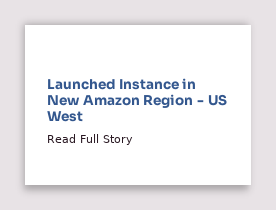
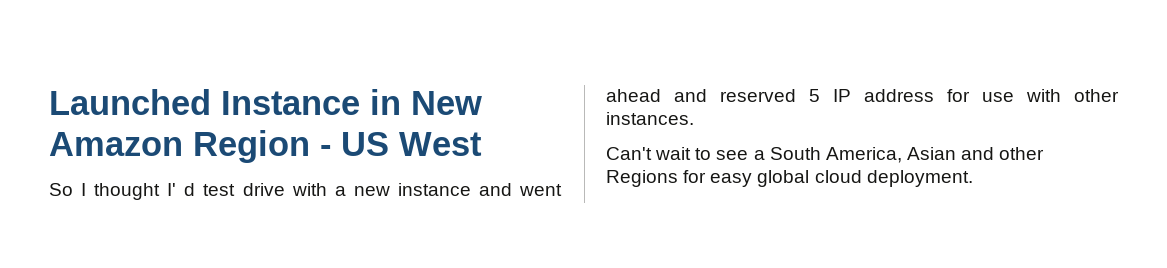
- Read Full Story
+ So I thought I' d test drive with a new instance and went ahead and reserved 5 IP address for use with other instances.
+ Can't wait to see a South America, Asian and other Regions for easy global cloud deployment.

